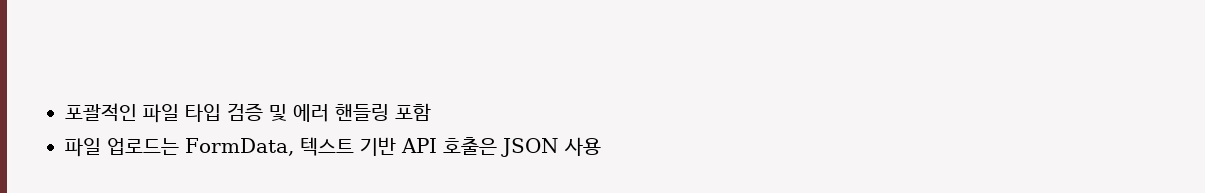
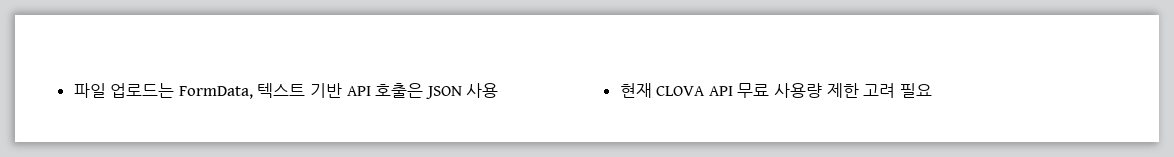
- 포괄적인 파일 타입 검증 및 에러 핸들링 포함
+ 현재 CLOVA API 무료 사용량 제한 고려 필요

